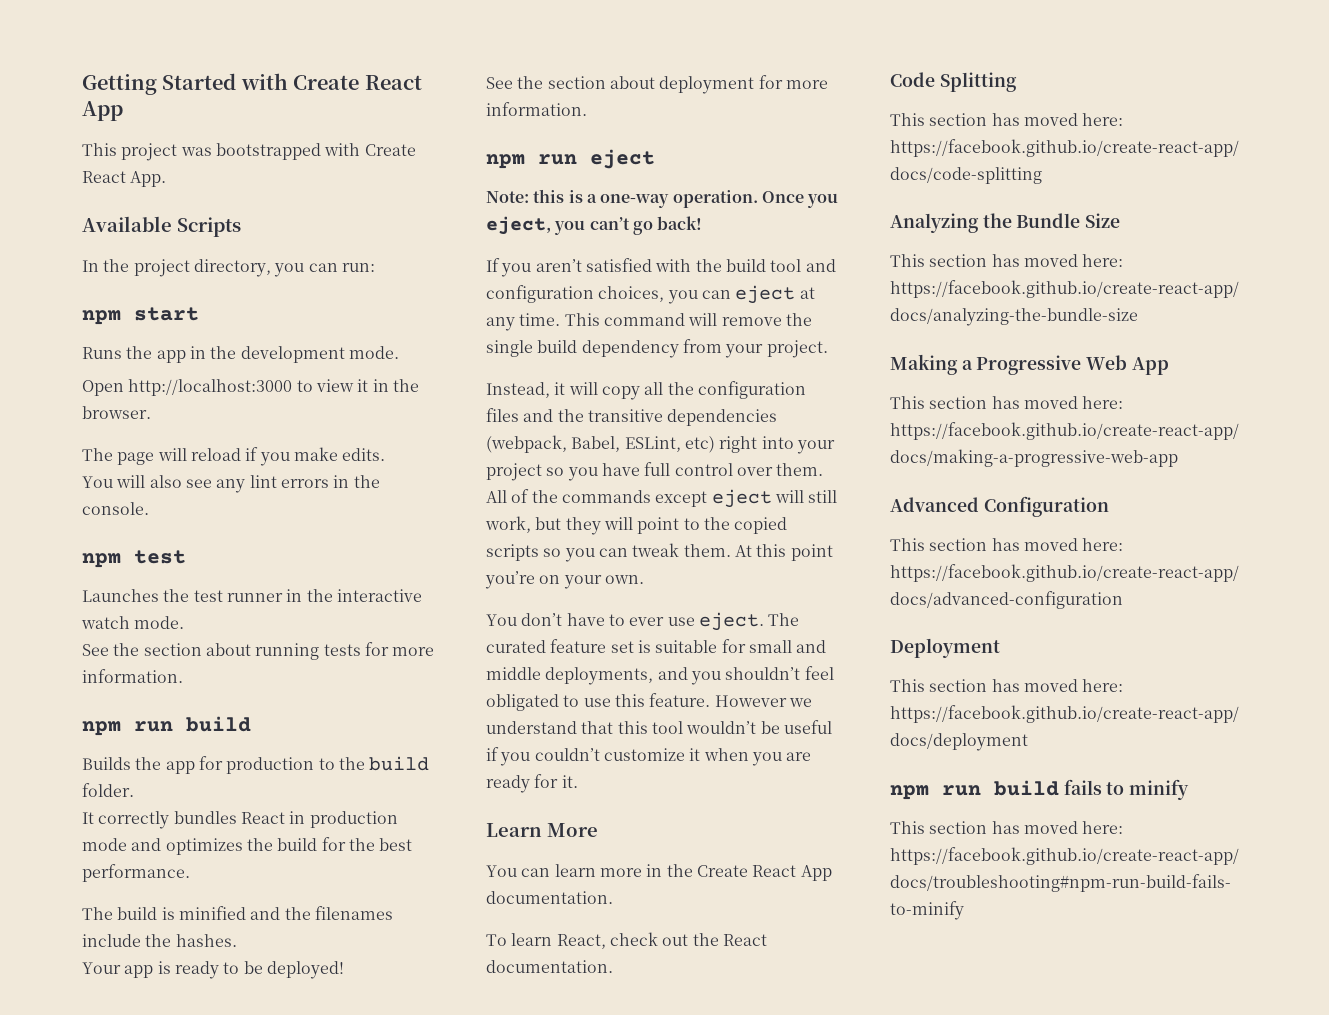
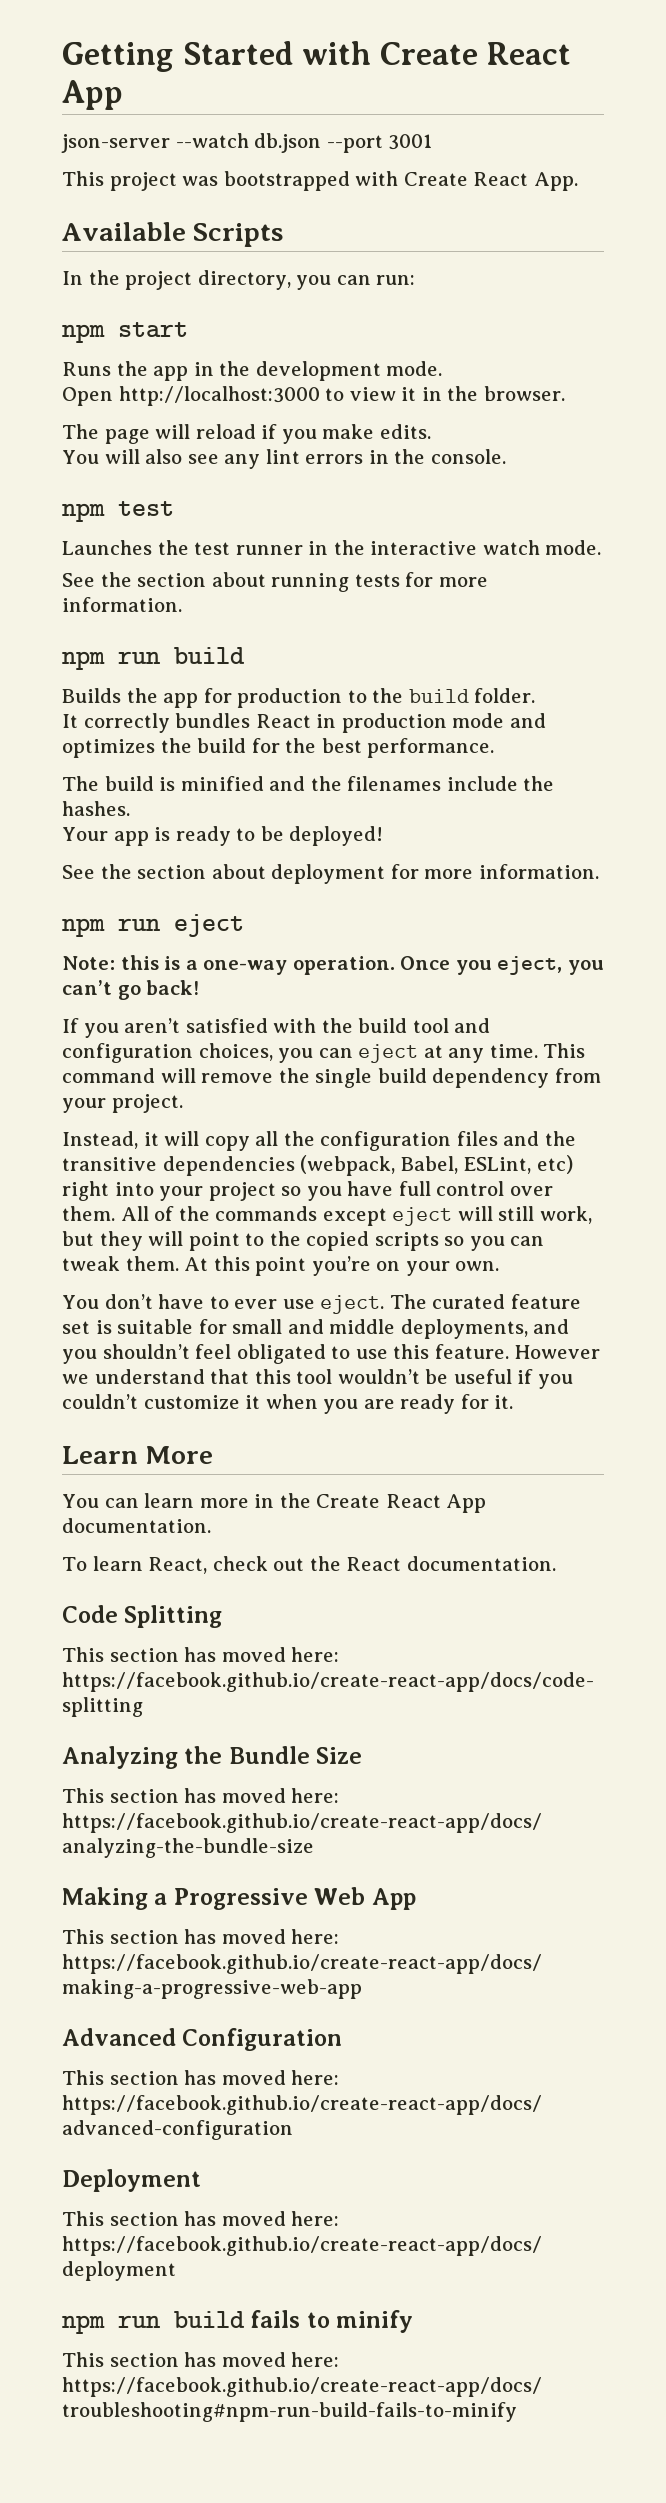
+ json-server --watch db.json --port 3001

